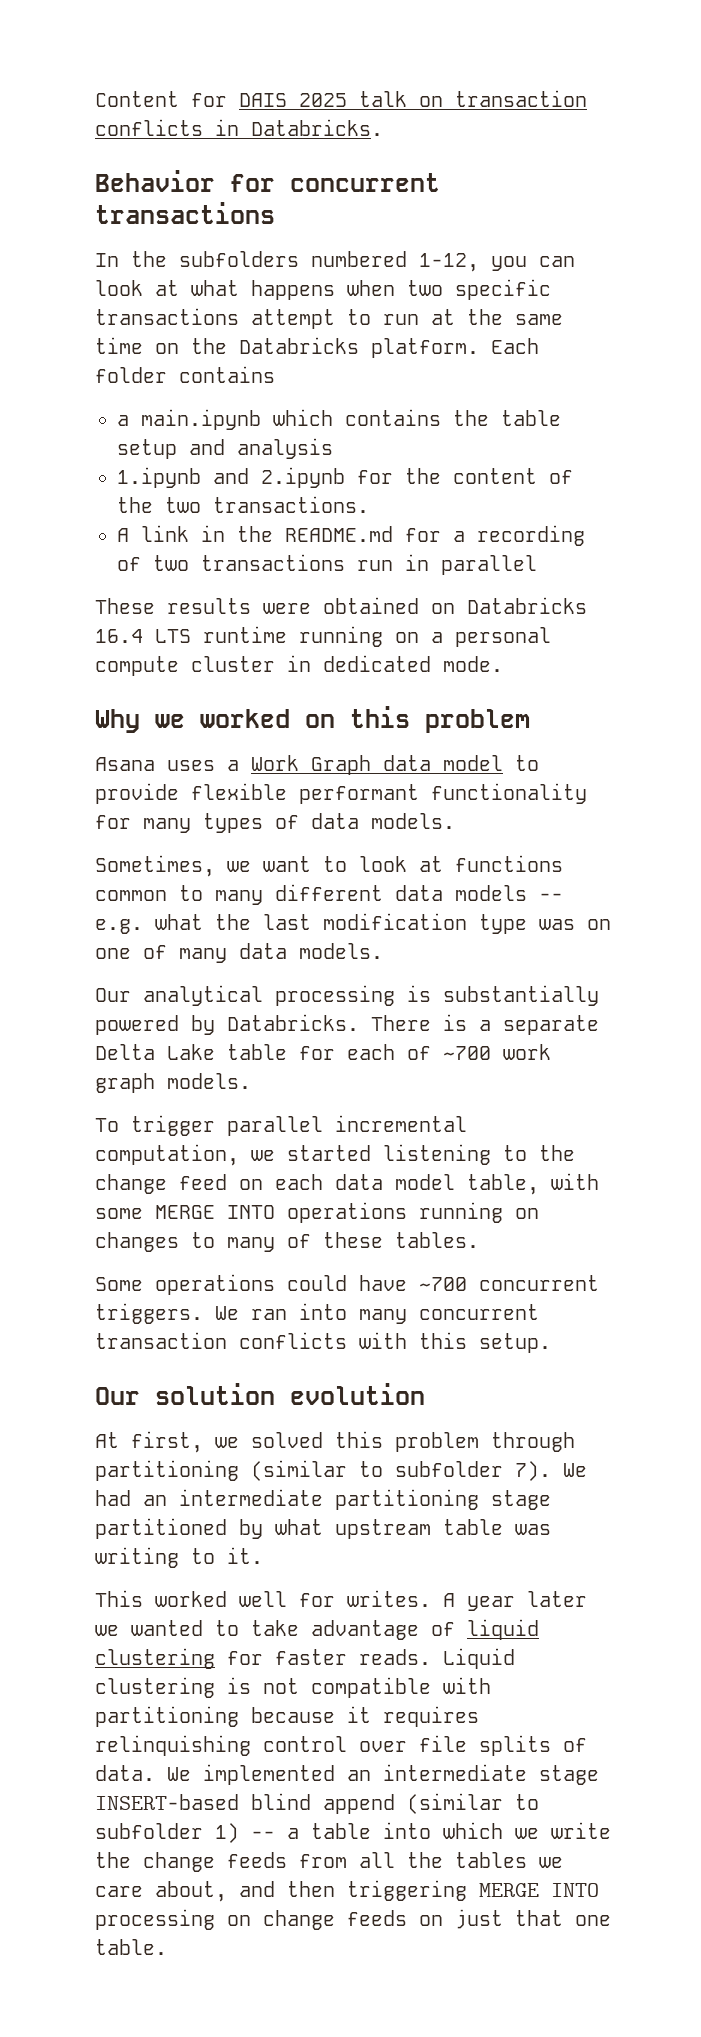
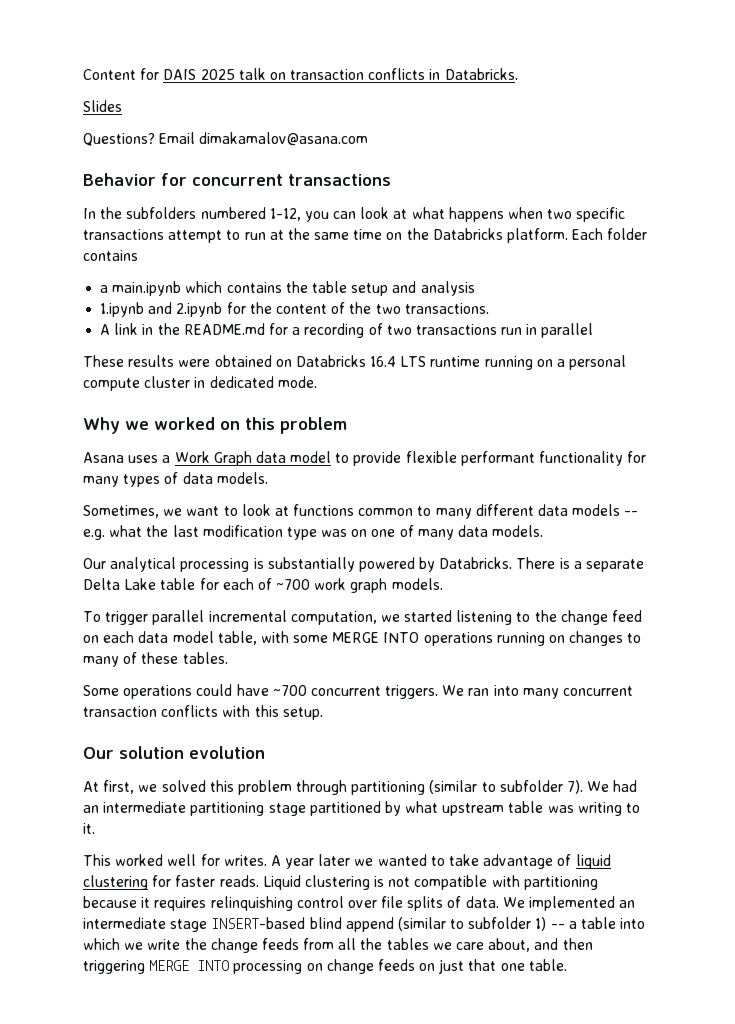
+ Slides
+ Questions? Email dimakamalov@asana.com

